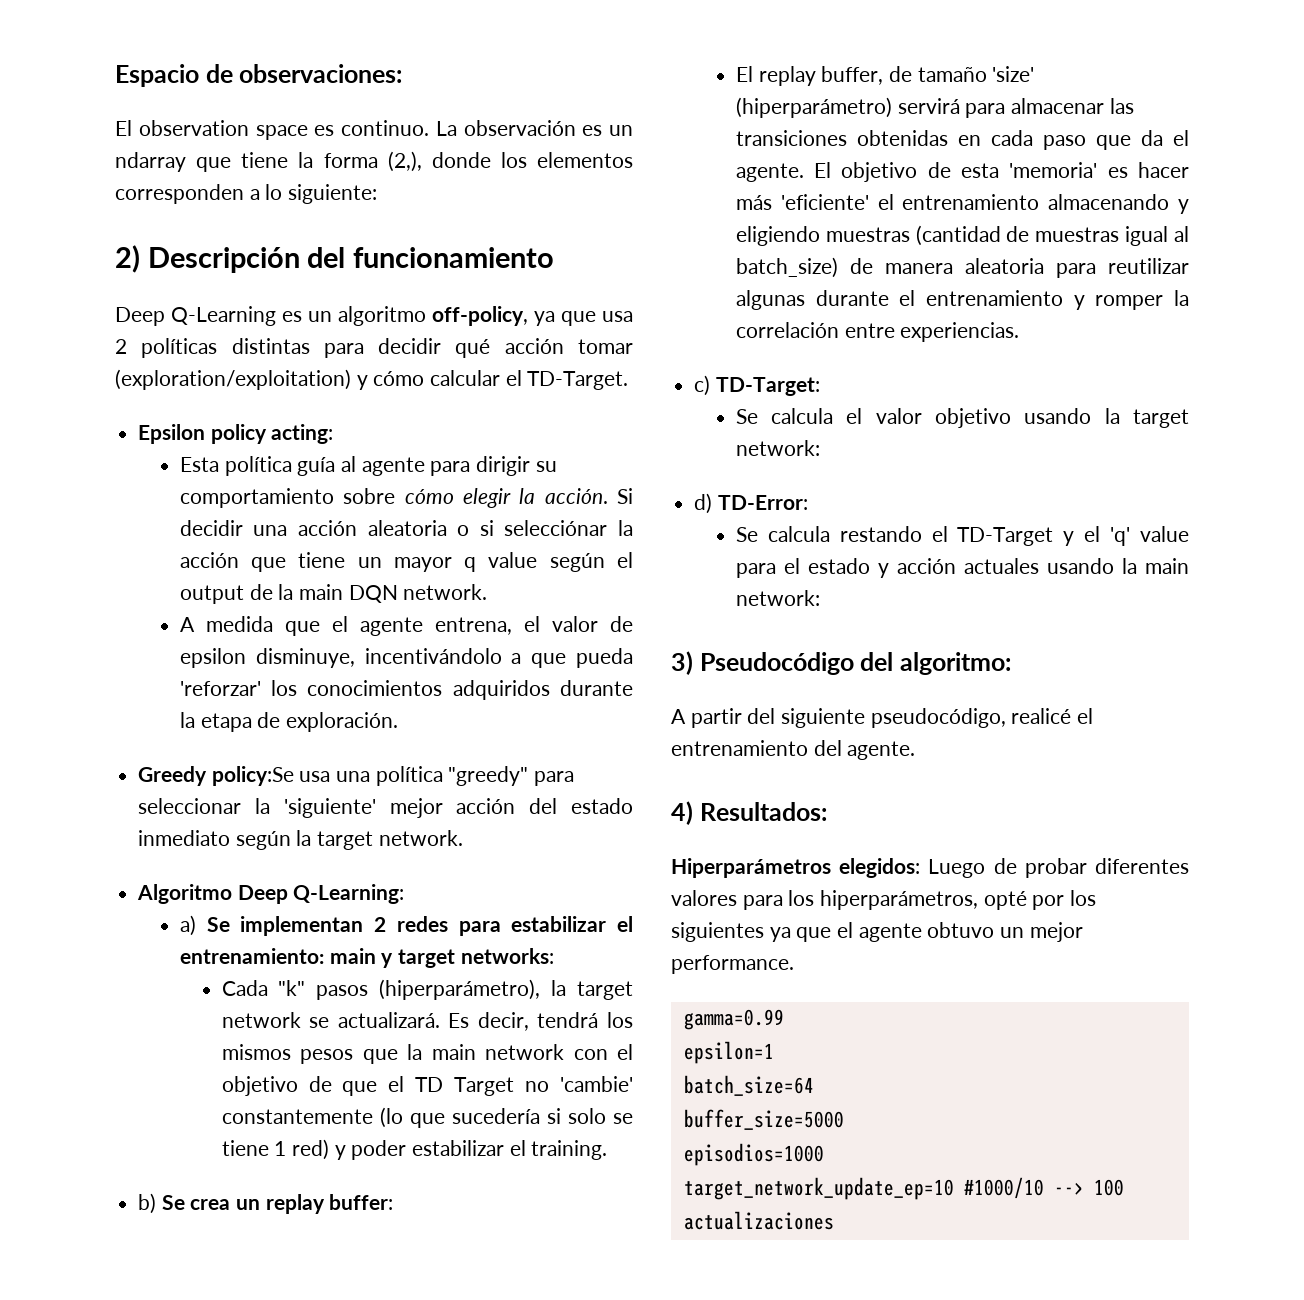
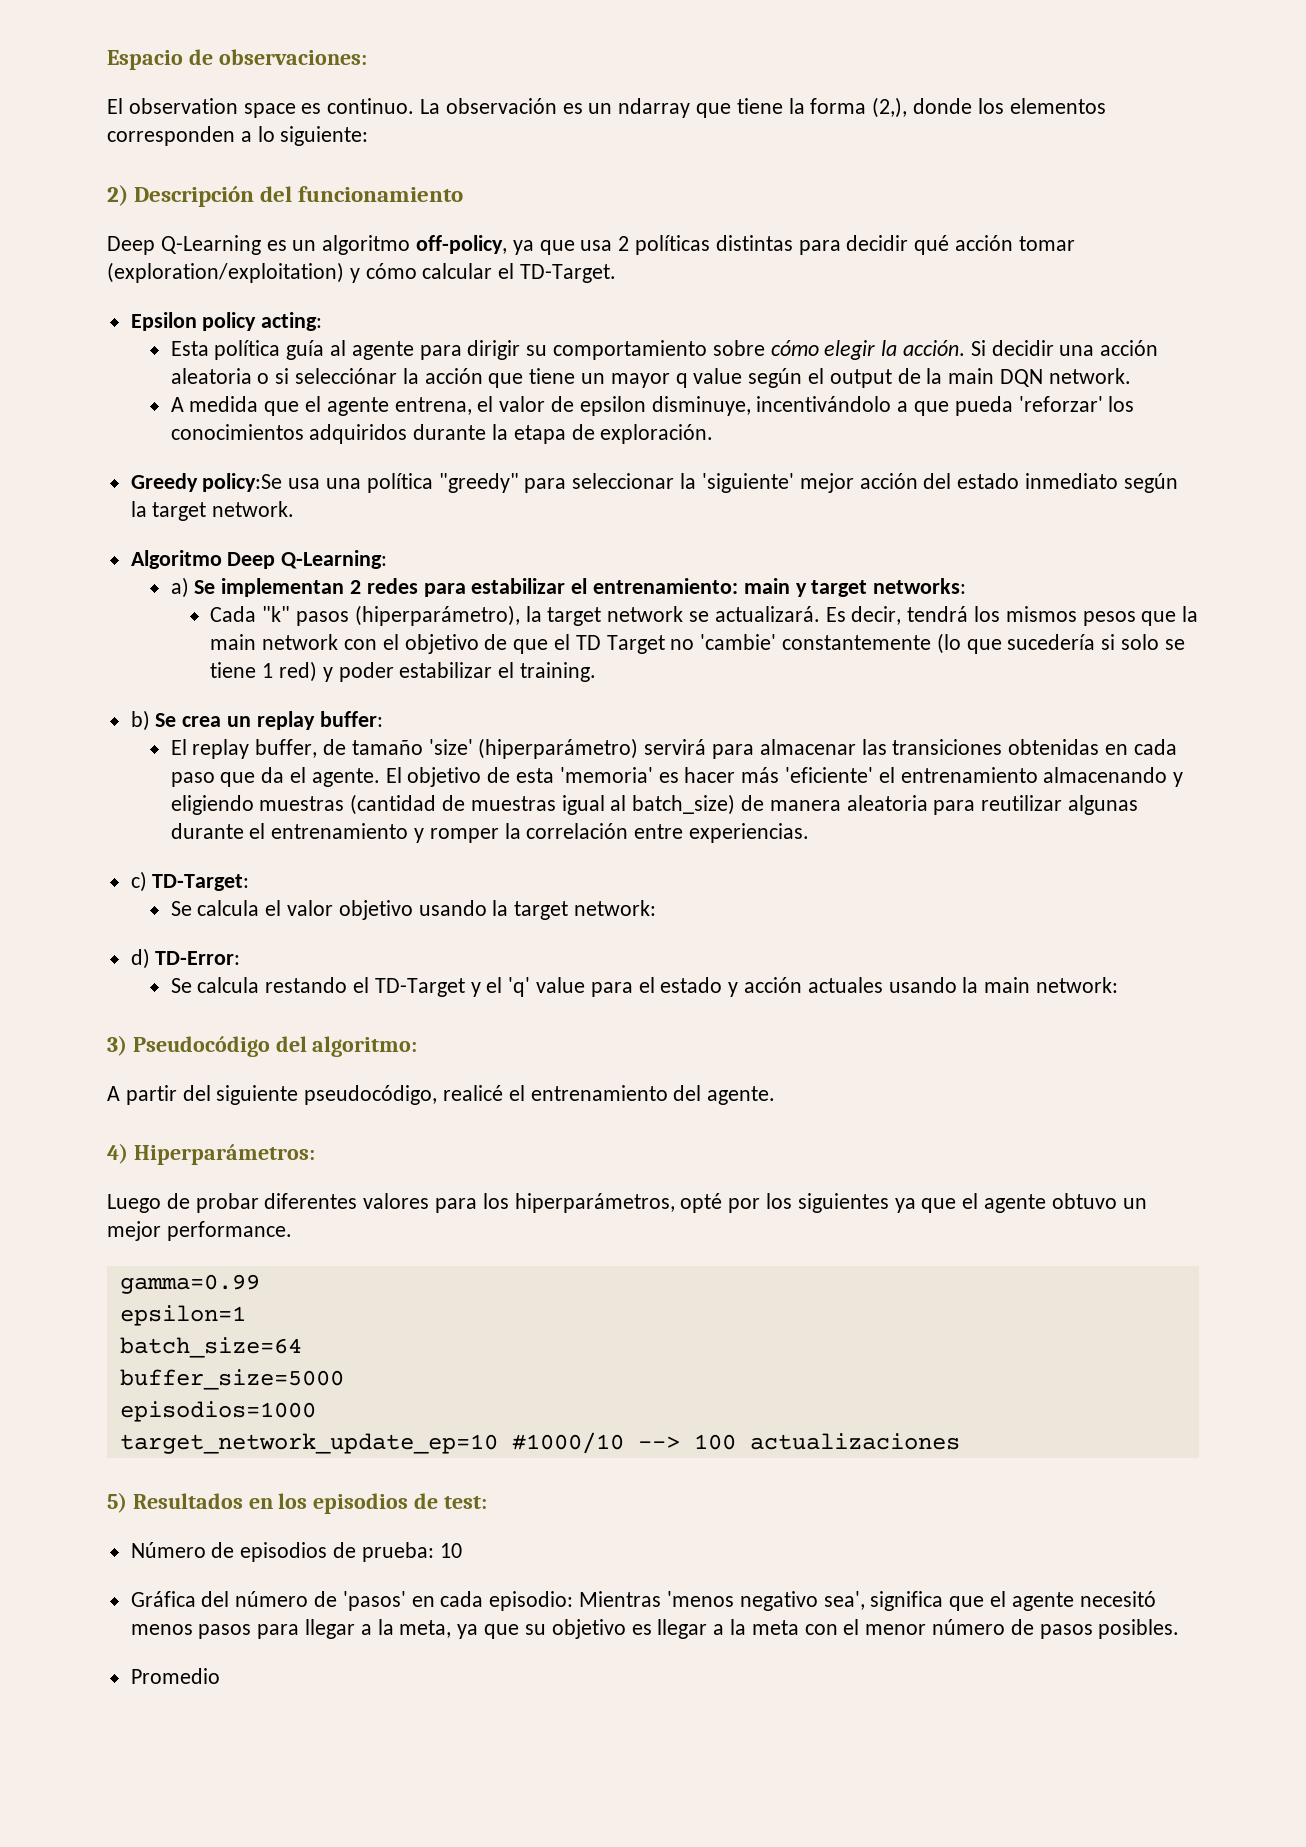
- 4) Resultados:
- Hiperparámetros elegidos: Luego de probar diferentes valores para los hiperparámetros, opté por los siguientes ya que el agente obtuvo un mejor performance.
+ 4) Hiperparámetros:
+ Luego de probar diferentes valores para los hiperparámetros, opté por los siguientes ya que el agente obtuvo un mejor performance.
+ 5) Resultados en los episodios de test:
+ Número de episodios de prueba: 10
+ Gráfica del número de 'pasos' en cada episodio: Mientras 'menos negativo sea', significa que el agente necesitó menos pasos para llegar a la meta, ya que su objetivo es llegar a la meta con el menor número de pasos posibles.
+ Promedio

